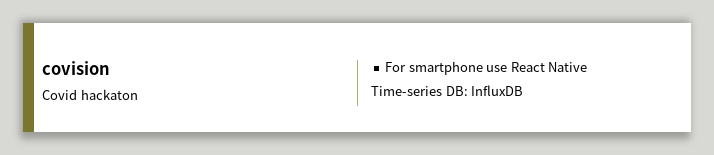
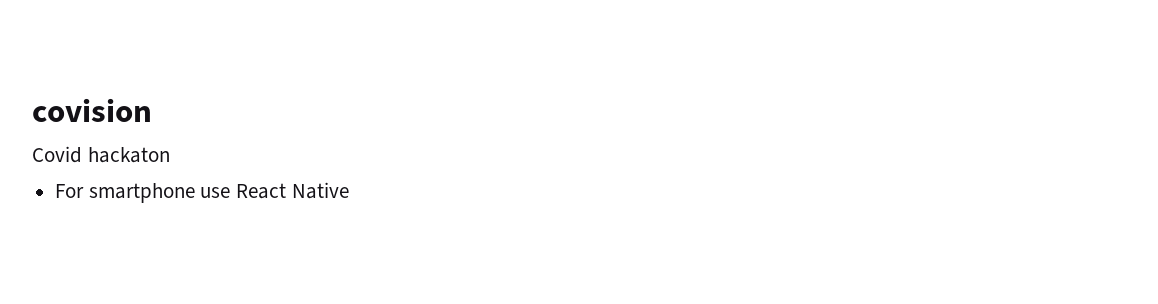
- Time-series DB: InfluxDB

